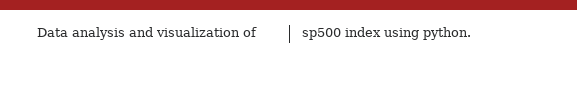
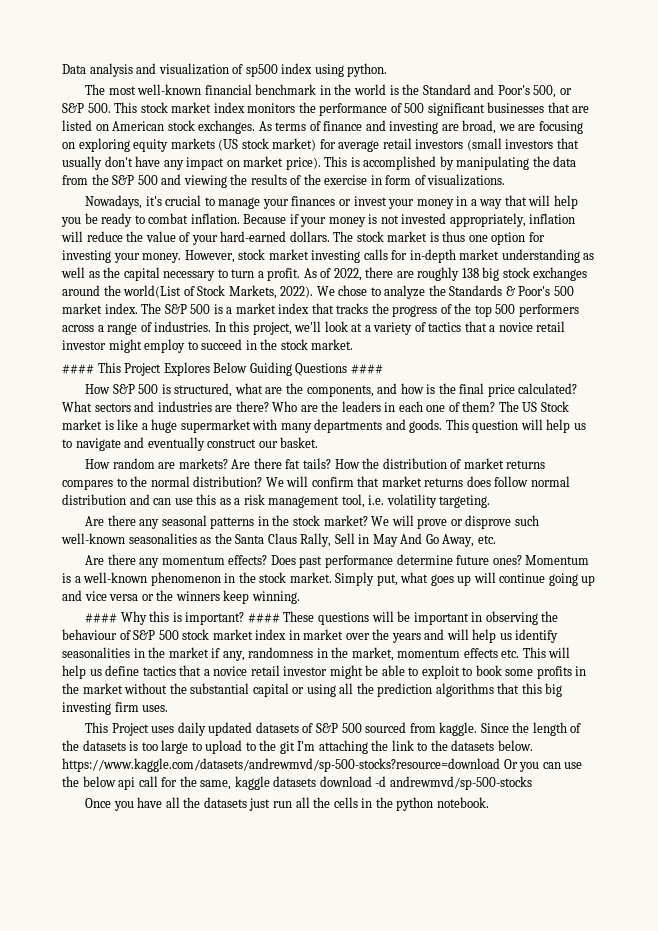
+ The most well-known financial benchmark in the world is the Standard and Poor's 500, or S&P 500. This stock market index monitors the performance of 500 significant businesses that are listed on American stock exchanges. As terms of finance and investing are broad, we are focusing on exploring equity markets (US stock market) for average retail investors (small investors that usually don't have any impact on market price). This is accomplished by manipulating the data from the S&P 500 and viewing the results of the exercise in form of visualizations.
+ Nowadays, it's crucial to manage your finances or invest your money in a way that will help you be ready to combat inflation. Because if your money is not invested appropriately, inflation will reduce the value of your hard-earned dollars. The stock market is thus one option for investing your money. However, stock market investing calls for in-depth market understanding as well as the capital necessary to turn a profit. As of 2022, there are roughly 138 big stock exchanges around the world(List of Stock Markets, 2022). We chose to analyze the Standards & Poor's 500 market index. The S&P 500 is a market index that tracks the progress of the top 500 performers across a range of industries. In this project, we'll look at a variety of tactics that a novice retail investor might employ to succeed in the stock market.
+ #### This Project Explores Below Guiding Questions ####
+ How S&P 500 is structured, what are the components, and how is the final price calculated? What sectors and industries are there? Who are the leaders in each one of them? The US Stock market is like a huge supermarket with many departments and goods. This question will help us to navigate and eventually construct our basket.
+ How random are markets? Are there fat tails? How the distribution of market returns compares to the normal distribution? We will confirm that market returns does follow normal distribution and can use this as a risk management tool, i.e. volatility targeting.
+ Are there any seasonal patterns in the stock market? We will prove or disprove such well-known seasonalities as the Santa Claus Rally, Sell in May And Go Away, etc.
+ Are there any momentum effects? Does past performance determine future ones? Momentum is a well-known phenomenon in the stock market. Simply put, what goes up will continue going up and vice versa or the winners keep winning.
+ #### Why this is important? #### These questions will be important in observing the behaviour of S&P 500 stock market index in market over the years and will help us identify seasonalities in the market if any, randomness in the market, momentum effects etc. This will help us define tactics that a novice retail investor might be able to exploit to book some profits in the market without the substantial capital or using all the prediction algorithms that this big investing firm uses.
+ This Project uses daily updated datasets of S&P 500 sourced from kaggle. Since the length of the datasets is too large to upload to the git I'm attaching the link to the datasets below. https://www.kaggle.com/datasets/andrewmvd/sp-500-stocks?resource=download Or you can use the below api call for the same, kaggle datasets download -d andrewmvd/sp-500-stocks
+ Once you have all the datasets just run all the cells in the python notebook.

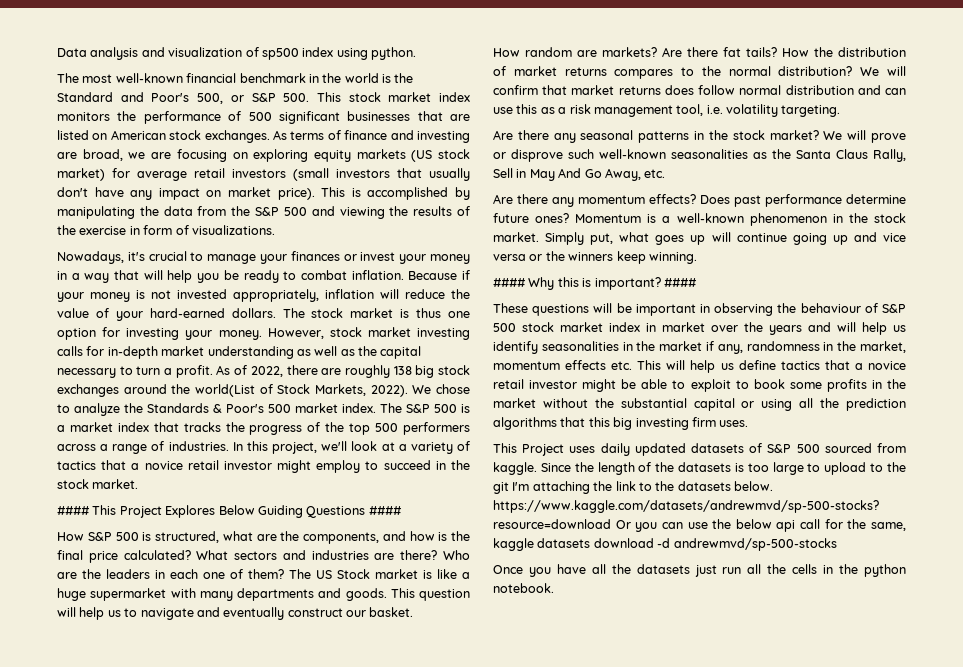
- #### Why this is important? #### These questions will be important in observing the behaviour of S&P 500 stock market index in market over the years and will help us identify seasonalities in the market if any, randomness in the market, momentum effects etc. This will help us define tactics that a novice retail investor might be able to exploit to book some profits in the market without the substantial capital or using all the prediction algorithms that this big investing firm uses.
+ #### Why this is important? ####
+ These questions will be important in observing the behaviour of S&P 500 stock market index in market over the years and will help us identify seasonalities in the market if any, randomness in the market, momentum effects etc. This will help us define tactics that a novice retail investor might be able to exploit to book some profits in the market without the substantial capital or using all the prediction algorithms that this big investing firm uses.

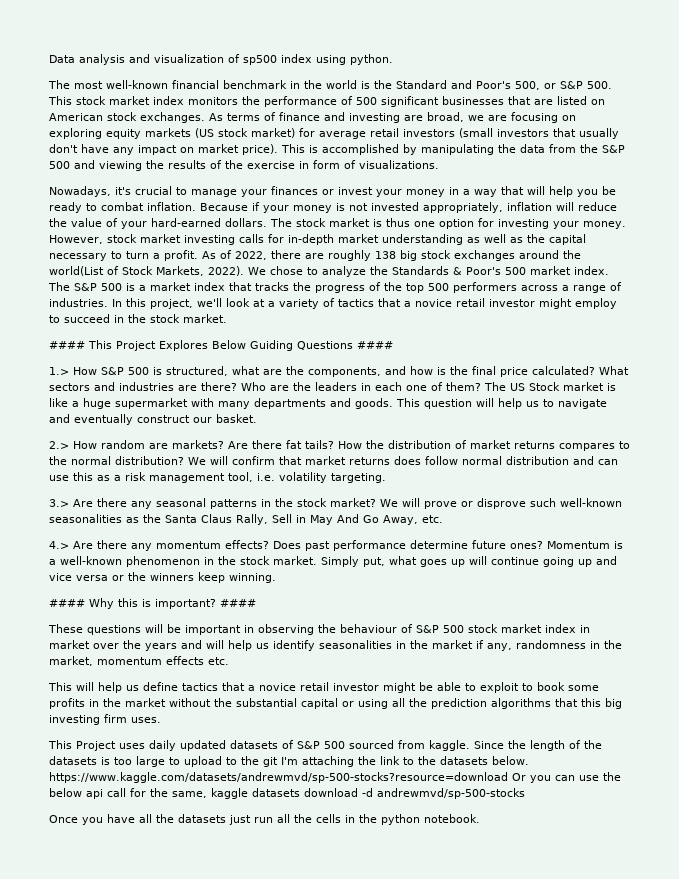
- How S&P 500 is structured, what are the components, and how is the final price calculated?
+ 1.> How S&P 500 is structured, what are the components, and how is the final price calculated?
- How random are markets?
+ 2.> How random are markets?
- Are there any seasonal patterns in the stock market?
+ 3.> Are there any seasonal patterns in the stock market?
- Are there any momentum effects?
+ 4.> Are there any momentum effects?
- These questions will be important in observing the behaviour of S&P 500 stock market index in market over the years and will help us identify seasonalities in the market if any, randomness in the market, momentum effects etc. This will help us define tactics that a novice retail investor might be able to exploit to book some profits in the market without the substantial capital or using all the prediction algorithms that this big investing firm uses.
+ These questions will be important in observing the behaviour of S&P 500 stock market index in market over the years and will help us identify seasonalities in the market if any, randomness in the market, momentum effects etc.
+ This will help us define tactics that a novice retail investor might be able to exploit to book some profits in the market without the substantial capital or using all the prediction algorithms that this big investing firm uses.

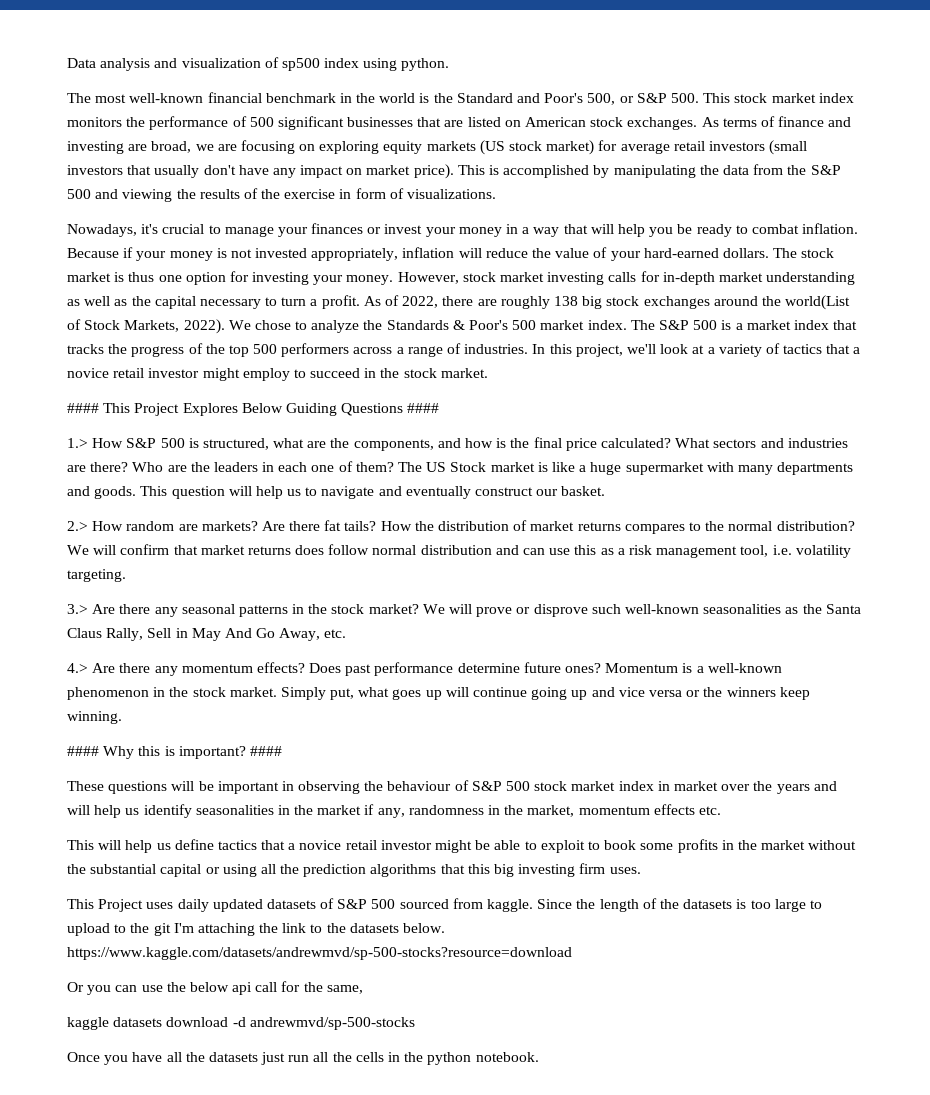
- Since the length of the datasets is too large to upload to the git I'm attaching the link to the datasets below. https://www.kaggle.com/datasets/andrewmvd/sp-500-stocks?resource=download Or you can use the below api call for the same, kaggle datasets download -d andrewmvd/sp-500-stocks
+ Since the length of the datasets is too large to upload to the git I'm attaching the link to the datasets below. https://www.kaggle.com/datasets/andrewmvd/sp-500-stocks?resource=download
+ Or you can use the below api call for the same,
+ kaggle datasets download -d andrewmvd/sp-500-stocks

